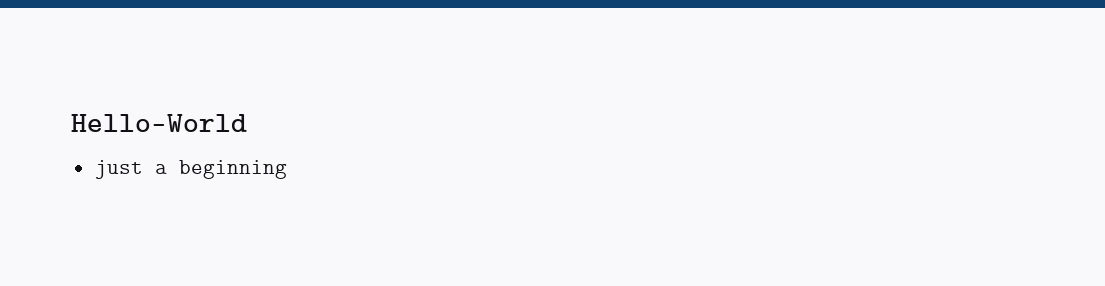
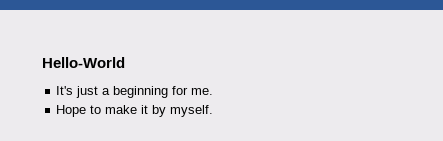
- just a beginning
+ It's just a beginning for me.
+ Hope to make it by myself.

